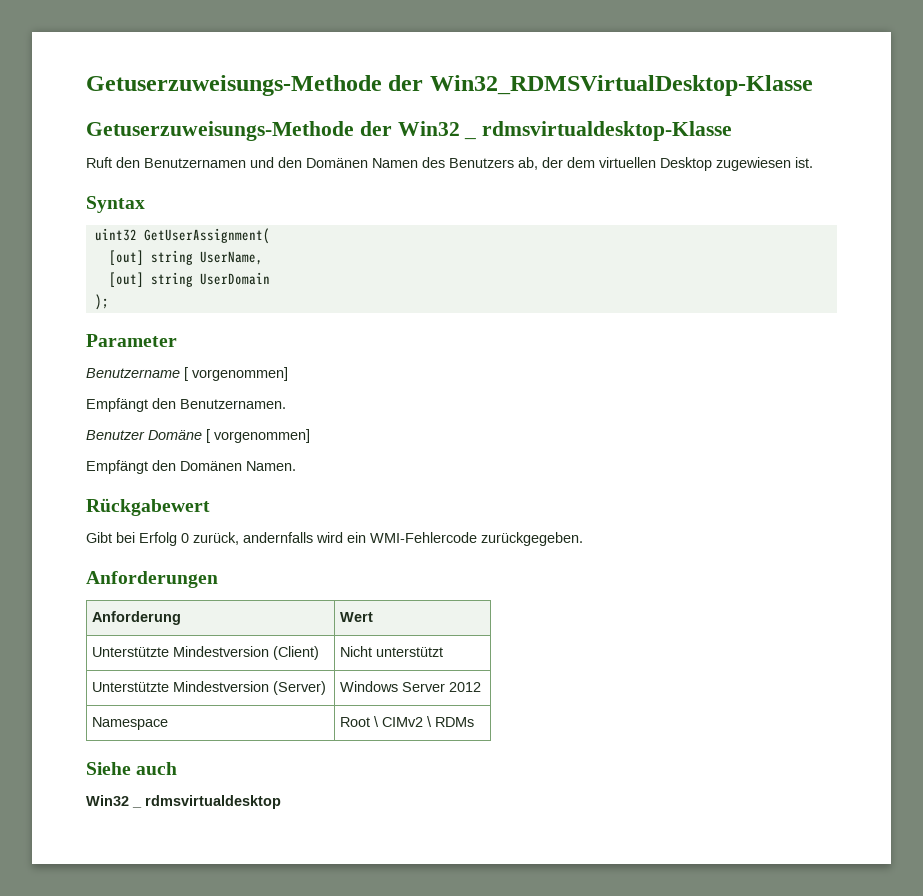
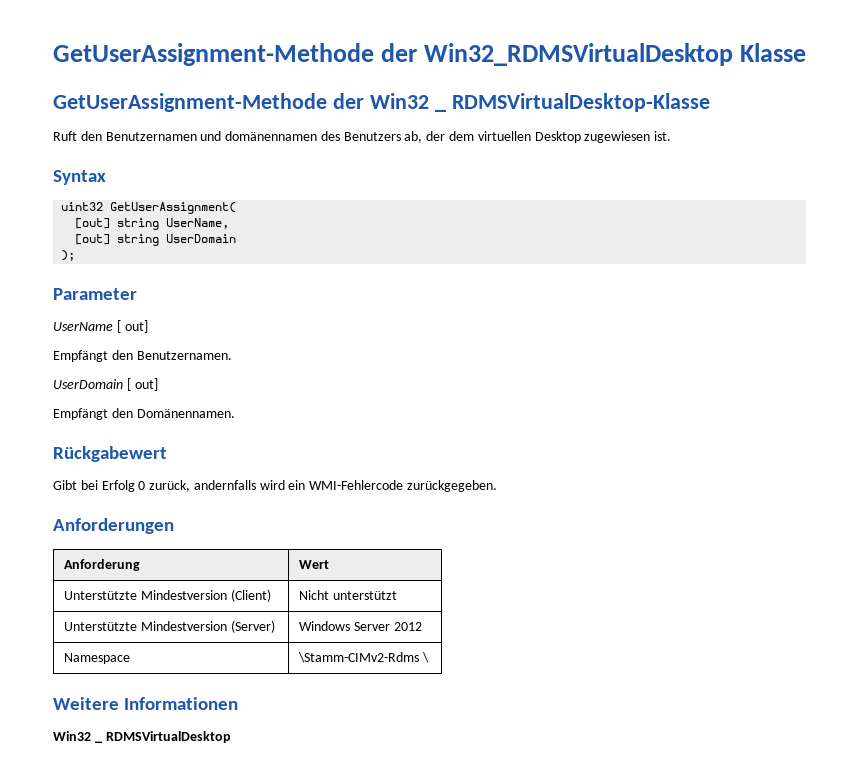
- Getuserzuweisungs-Methode der Win32_RDMSVirtualDesktop-Klasse
- Getuserzuweisungs-Methode der Win32 _ rdmsvirtualdesktop-Klasse
+ GetUserAssignment-Methode der Win32_RDMSVirtualDesktop Klasse
+ GetUserAssignment-Methode der Win32 _ RDMSVirtualDesktop-Klasse
- Ruft den Benutzernamen und den Domänen Namen des Benutzers ab, der dem virtuellen Desktop zugewiesen ist.
+ Ruft den Benutzernamen und domänennamen des Benutzers ab, der dem virtuellen Desktop zugewiesen ist.
- Benutzername [ vorgenommen]
+ UserName [ out]
- Benutzer Domäne [ vorgenommen]
- Empfängt den Domänen Namen.
+ UserDomain [ out]
+ Empfängt den Domänennamen.
- Namespace | Root \ CIMv2 \ RDMs
- Siehe auch
- Win32 _ rdmsvirtualdesktop
+ Namespace | \Stamm-CIMv2-Rdms \
+ Weitere Informationen
+ Win32 _ RDMSVirtualDesktop

